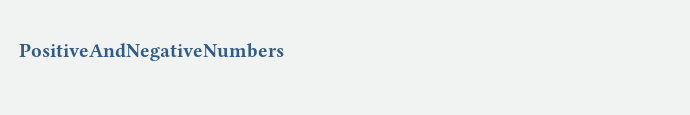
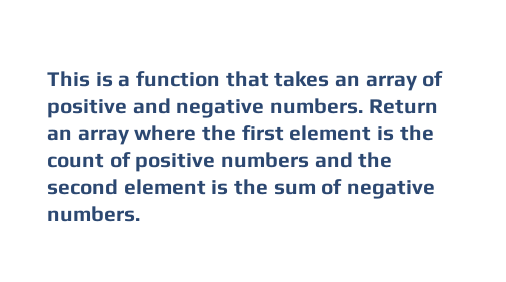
- PositiveAndNegativeNumbers
+ This is a function that takes an array of positive and negative numbers. Return an array where the first element is the count of positive numbers and the second element is the sum of negative numbers.

